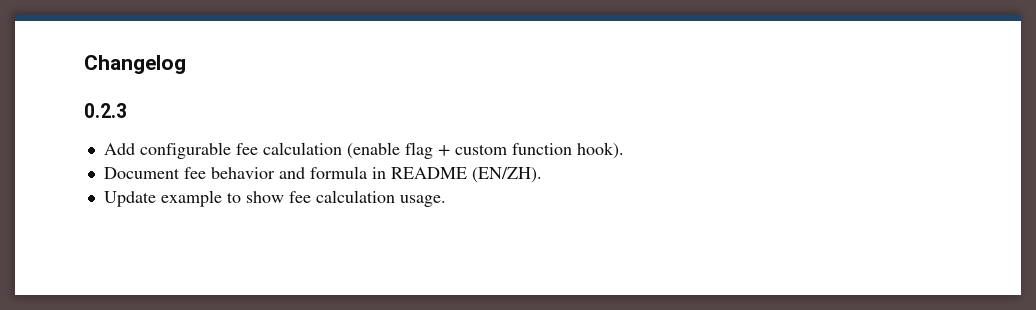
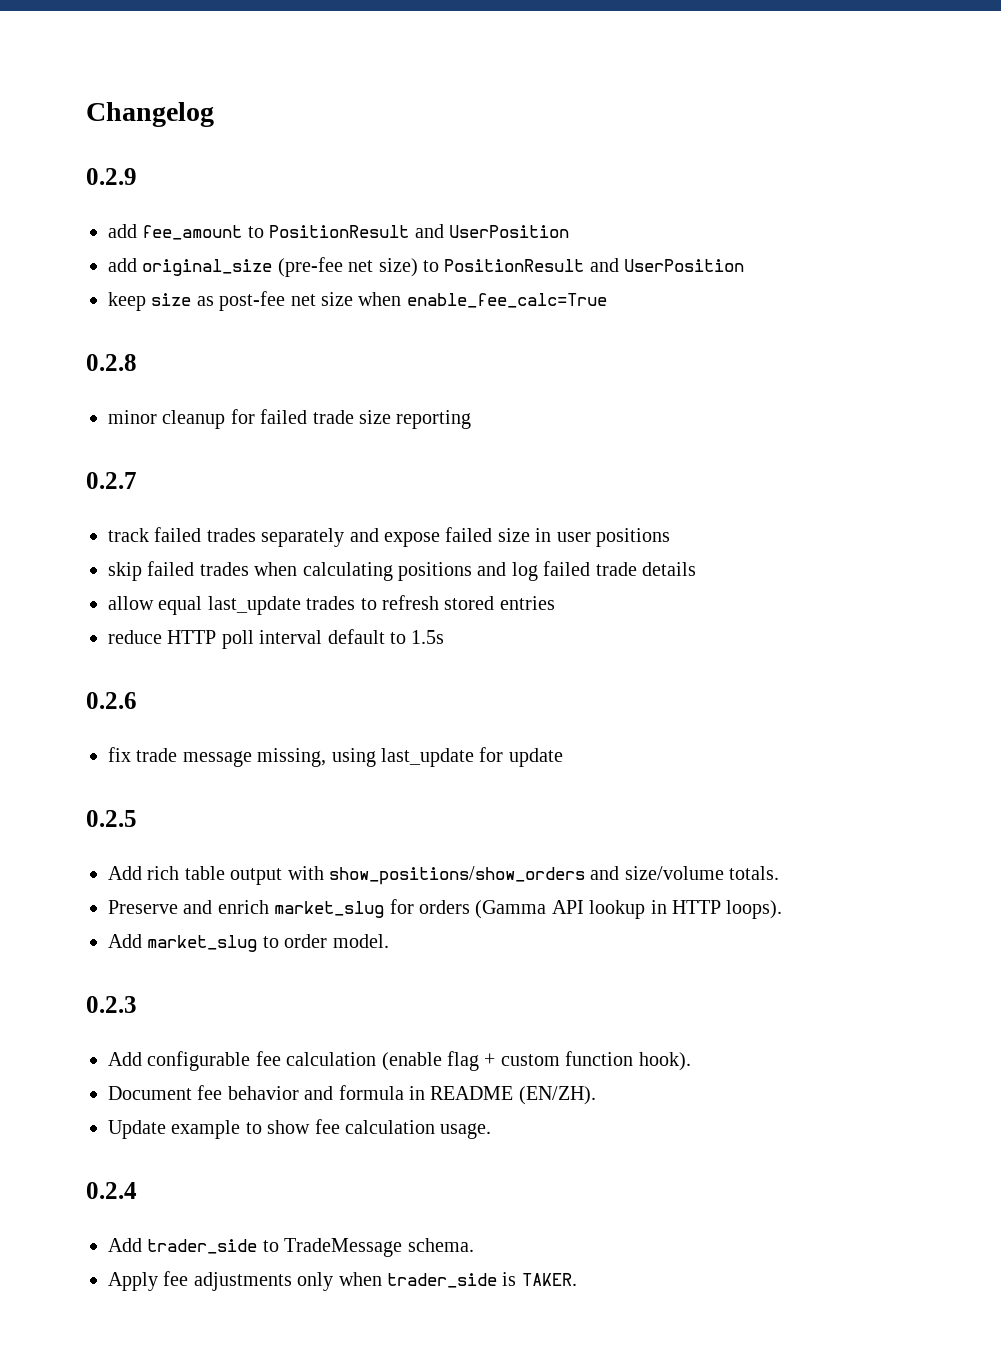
+ 0.2.9
+ add fee_amount to PositionResult and UserPosition
+ add original_size (pre-fee net size) to PositionResult and UserPosition
+ keep size as post-fee net size when enable_fee_calc=True
+ 0.2.8
+ minor cleanup for failed trade size reporting
+ 0.2.7
+ track failed trades separately and expose failed size in user positions
+ skip failed trades when calculating positions and log failed trade details
+ allow equal last_update trades to refresh stored entries
+ reduce HTTP poll interval default to 1.5s
+ 0.2.6
+ fix trade message missing, using last_update for update
+ 0.2.5
+ Add rich table output with show_positions/show_orders and size/volume totals.
+ Preserve and enrich market_slug for orders (Gamma API lookup in HTTP loops).
+ Add market_slug to order model.
+ 0.2.4
+ Add trader_side to TradeMessage schema.
+ Apply fee adjustments only when trader_side is TAKER.

